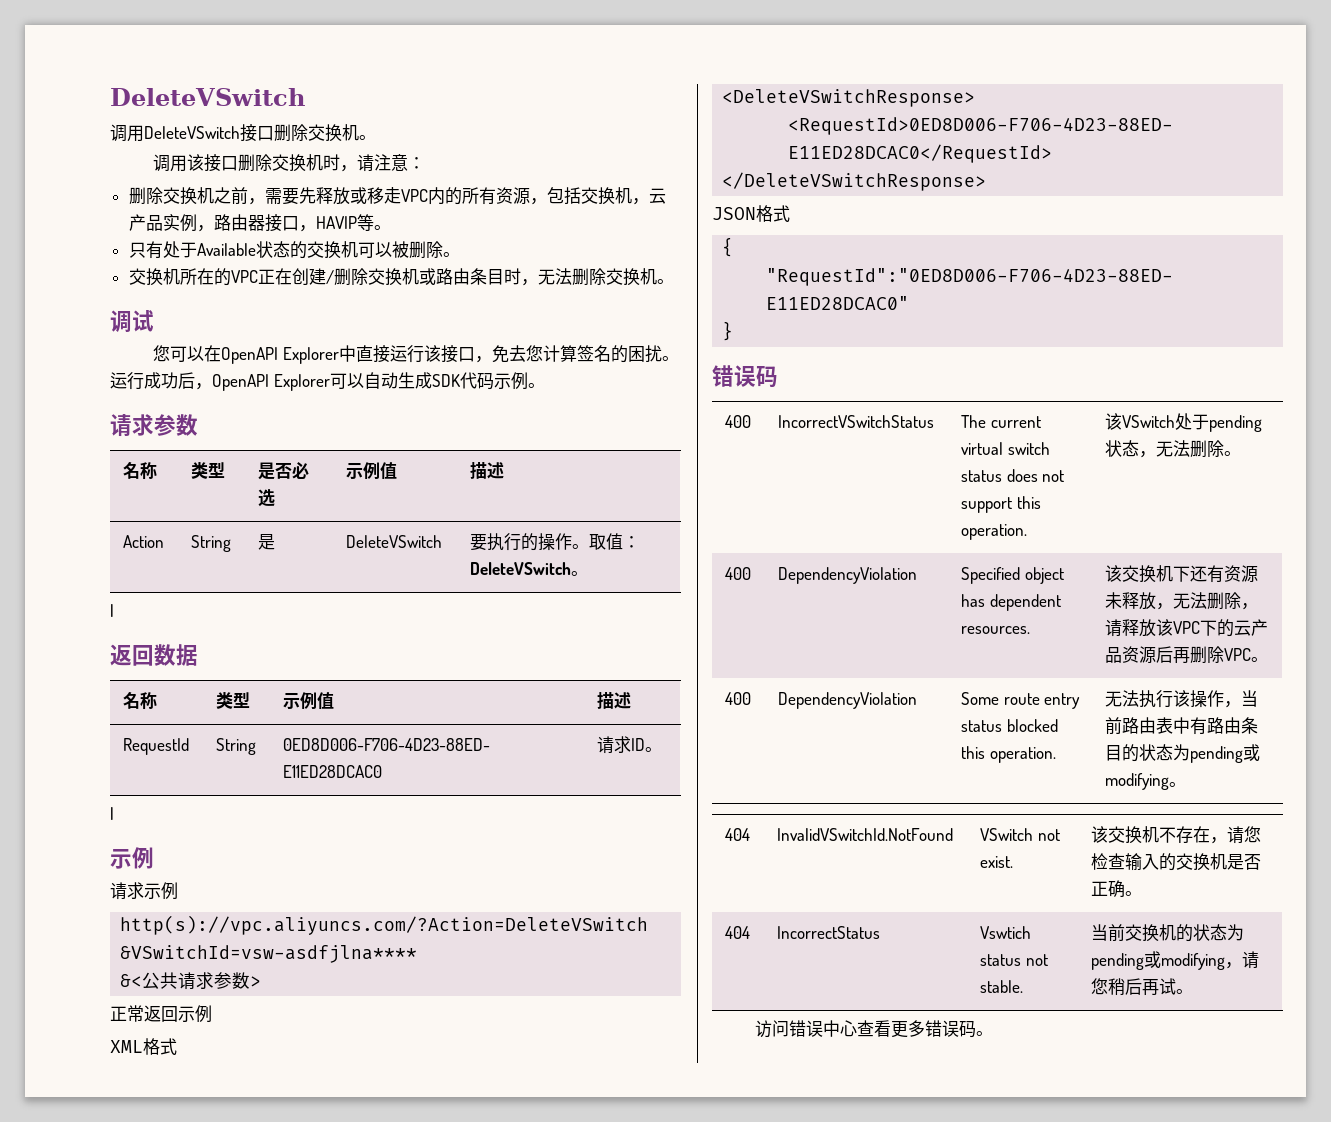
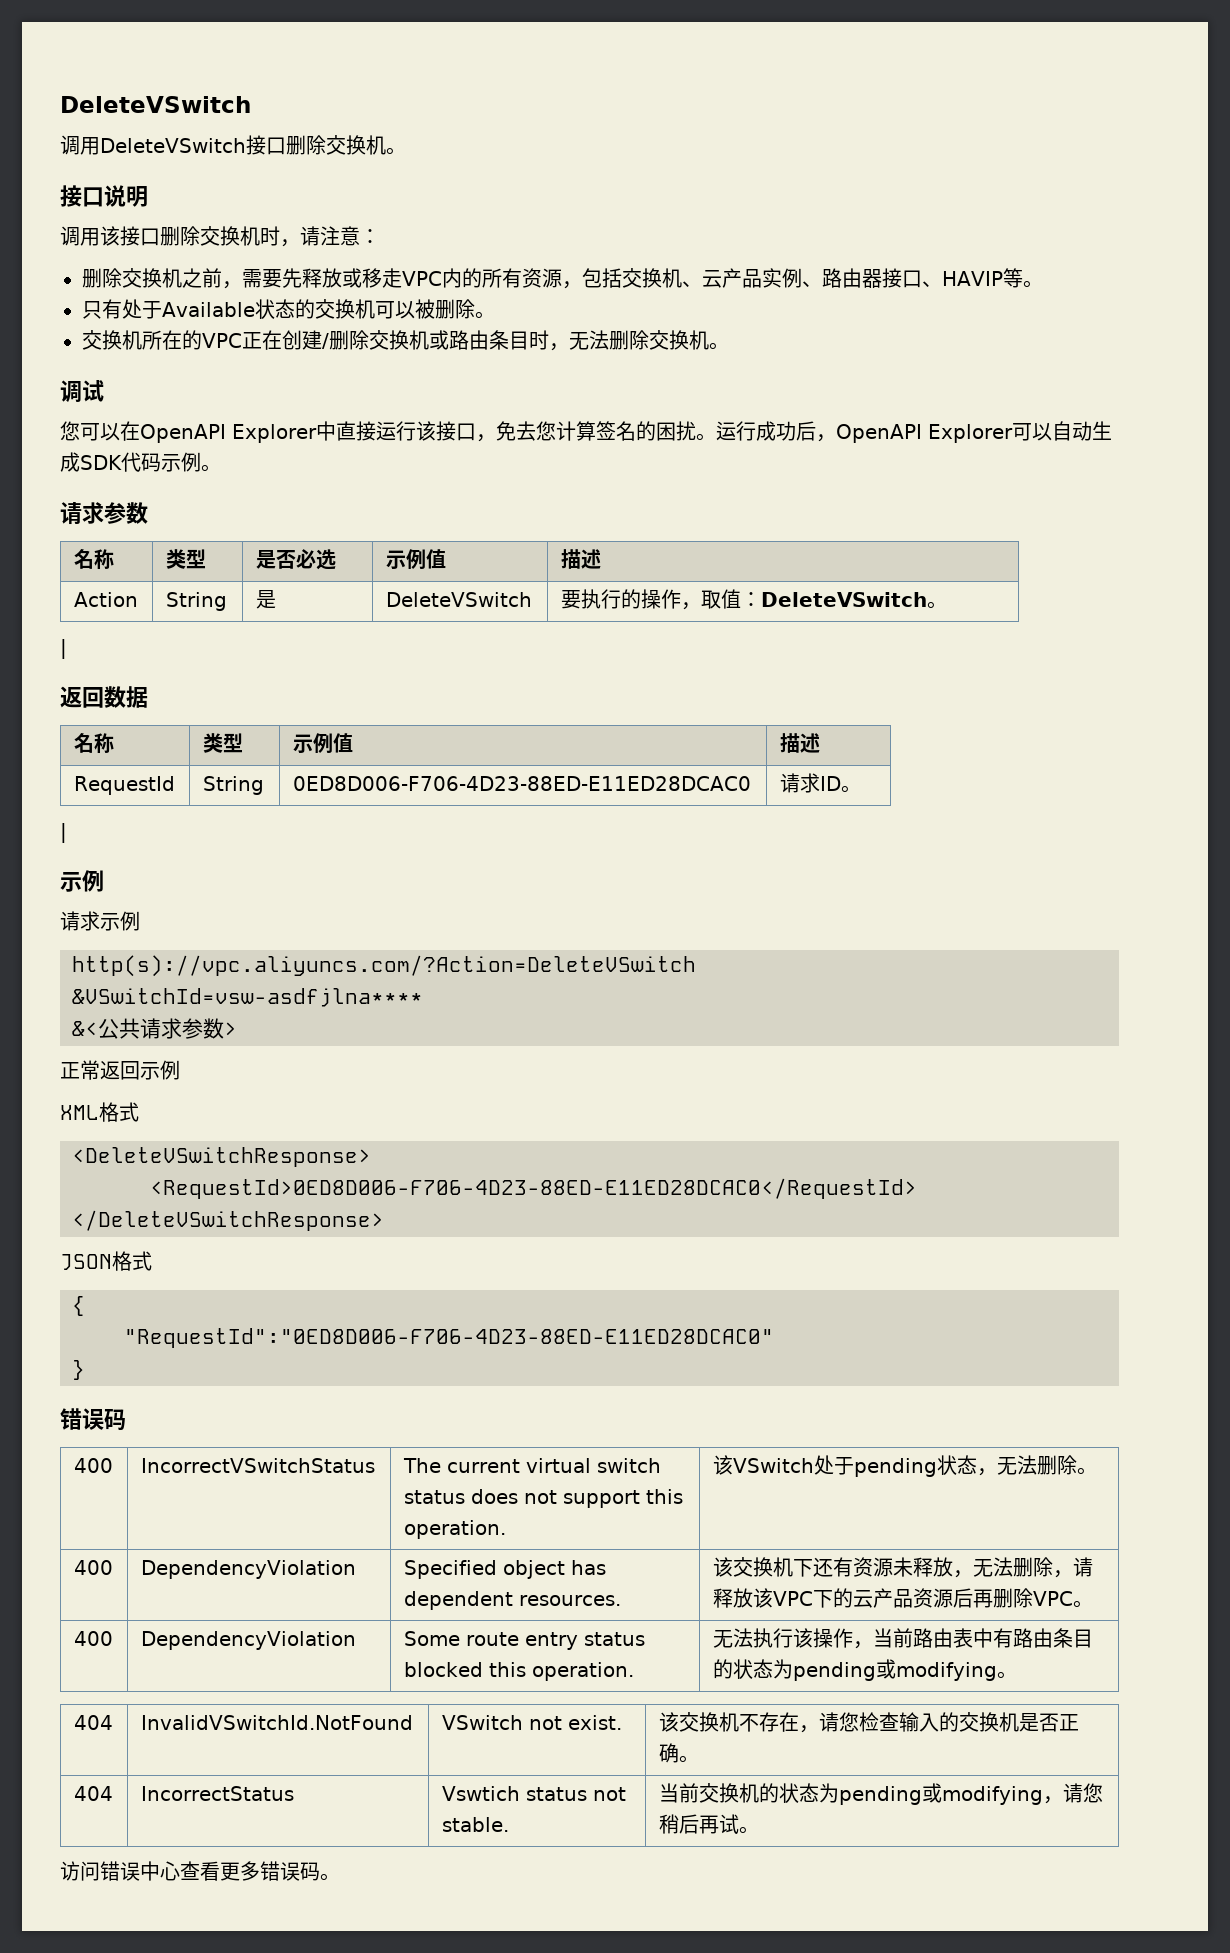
+ 接口说明
- 删除交换机之前，需要先释放或移走VPC内的所有资源，包括交换机，云产品实例，路由器接口，HAVIP等。
+ 删除交换机之前，需要先释放或移走VPC内的所有资源，包括交换机、云产品实例、路由器接口、HAVIP等。
- Action | String | 是 | DeleteVSwitch | 要执行的操作。取值：DeleteVSwitch。
+ Action | String | 是 | DeleteVSwitch | 要执行的操作，取值：DeleteVSwitch。

